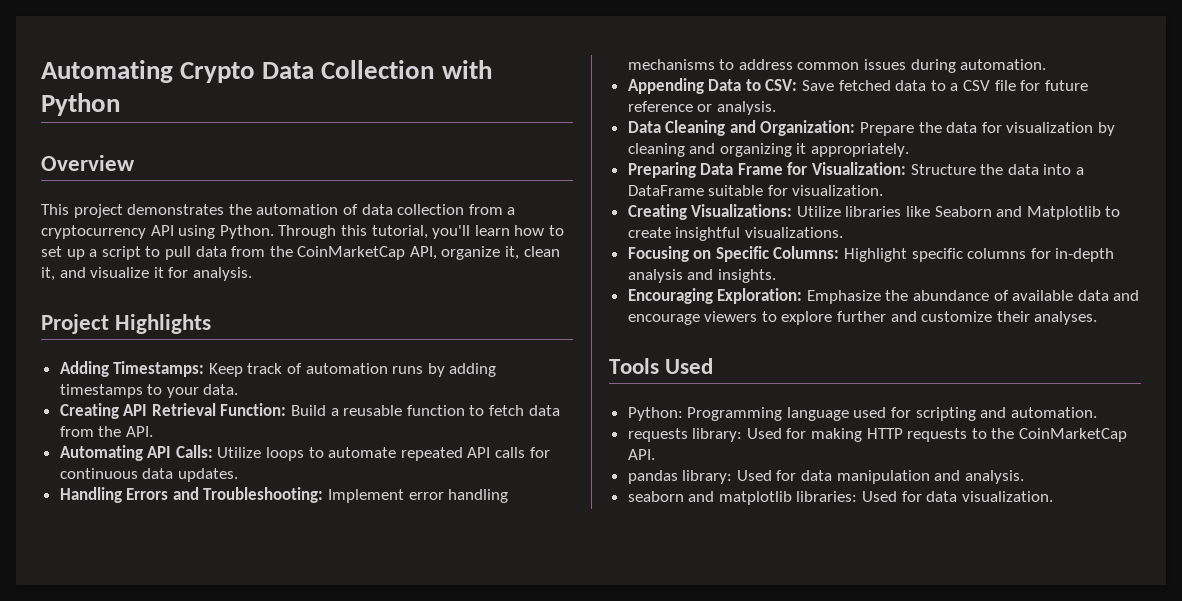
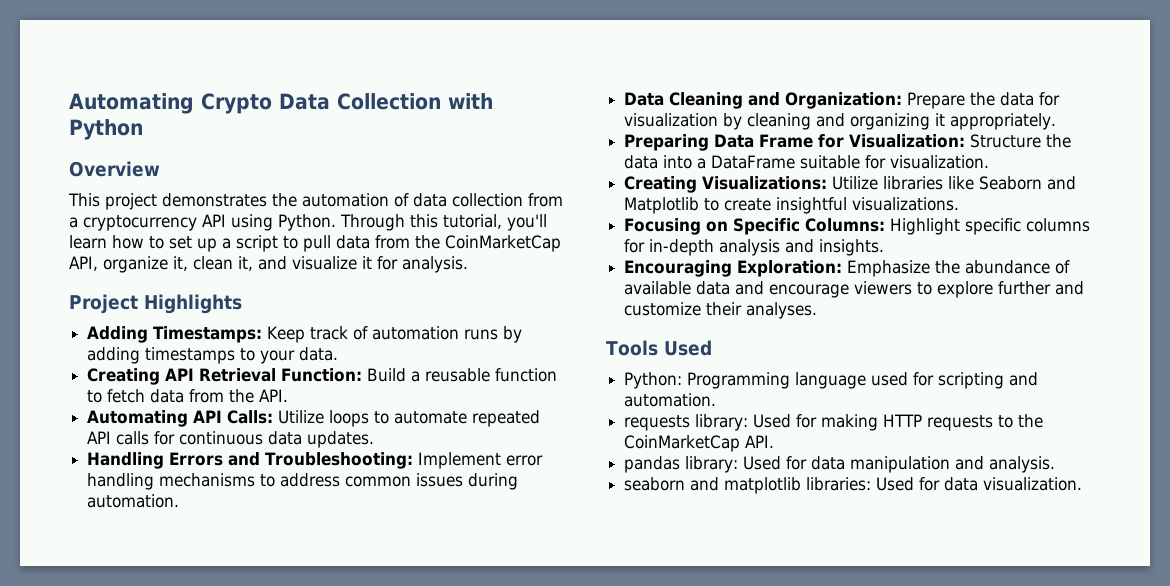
- Appending Data to CSV: Save fetched data to a CSV file for future reference or analysis.

